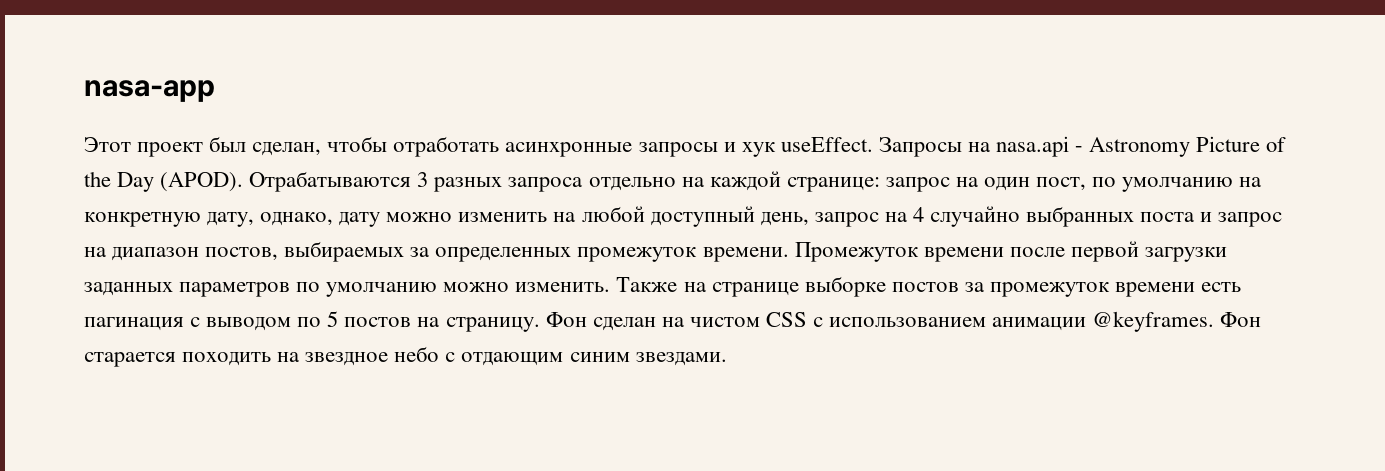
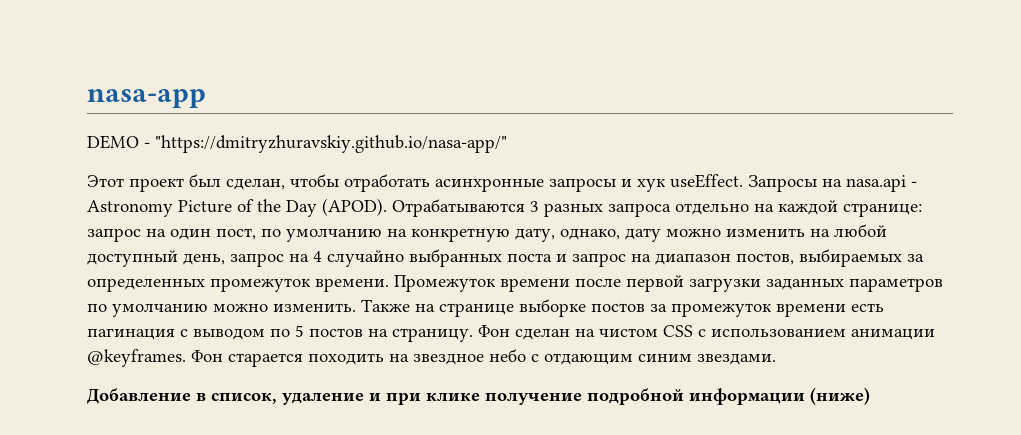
+ DEMO - "https://dmitryzhuravskiy.github.io/nasa-app/"
+ Добавление в список, удаление и при клике получение подробной информации (ниже)

